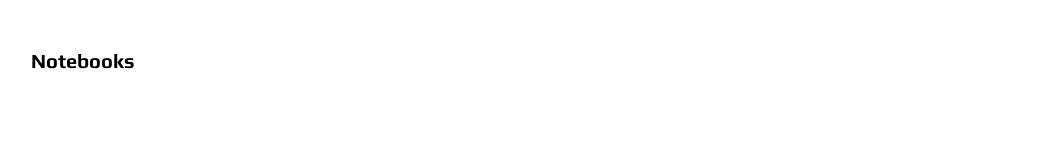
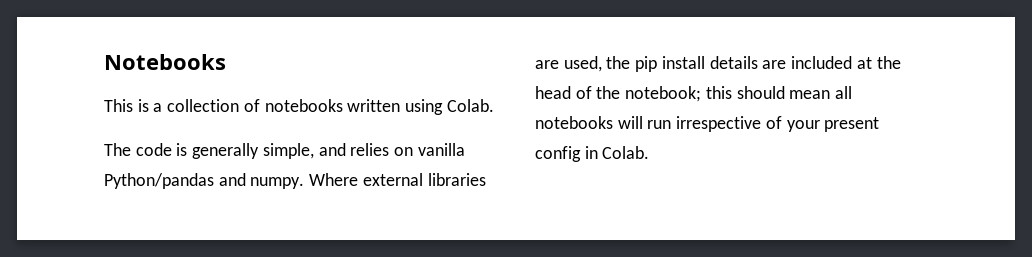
+ This is a collection of notebooks written using Colab.
+ The code is generally simple, and relies on vanilla Python/pandas and numpy. Where external libraries are used, the pip install details are included at the head of the notebook; this should mean all notebooks will run irrespective of your present config in Colab.

